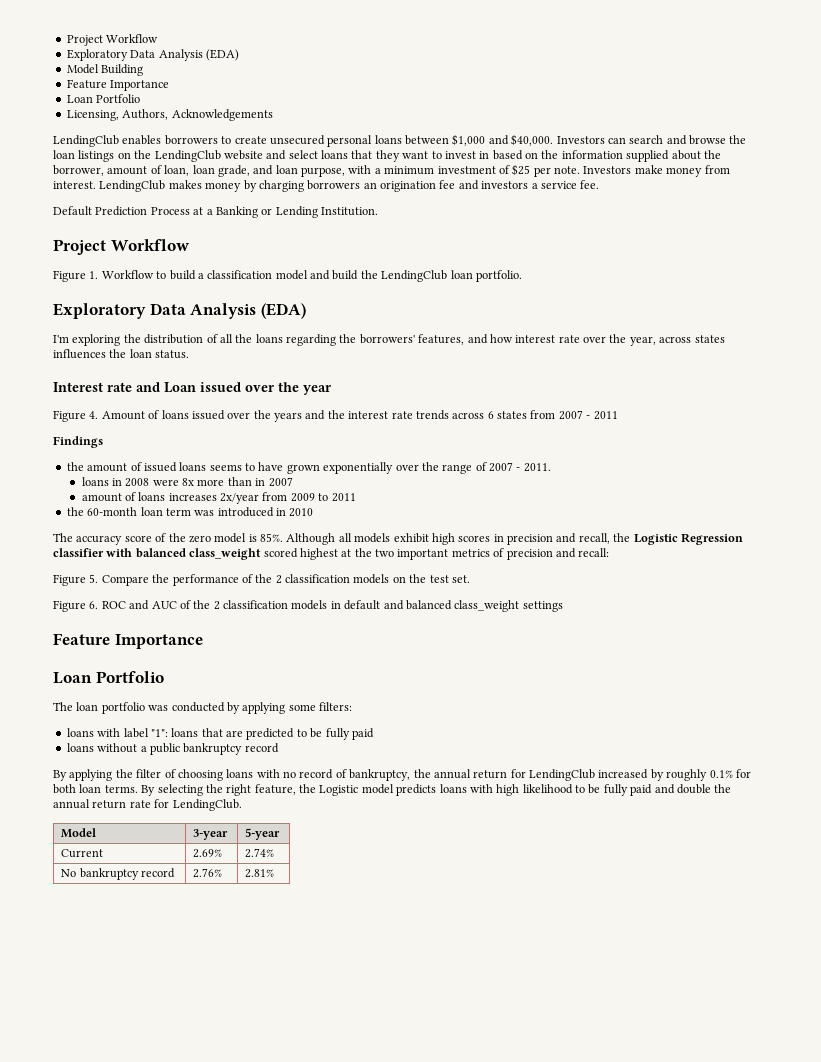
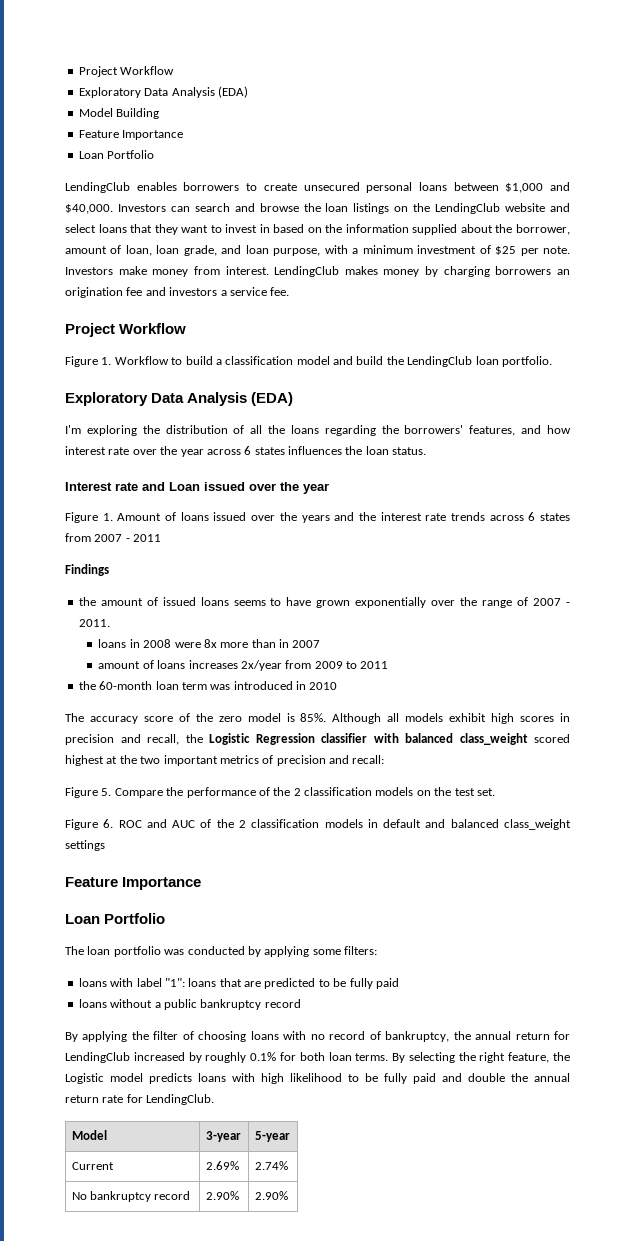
- Licensing, Authors, Acknowledgements
- Default Prediction Process at a Banking or Lending Institution.
- I'm exploring the distribution of all the loans regarding the borrowers' features, and how interest rate over the year, across states influences the loan status.
+ I'm exploring the distribution of all the loans regarding the borrowers' features, and how interest rate over the year across 6 states influences the loan status.
- Figure 4. Amount of loans issued over the years and the interest rate trends across 6 states from 2007 - 2011
+ Figure 1. Amount of loans issued over the years and the interest rate trends across 6 states from 2007 - 2011
- No bankruptcy record | 2.76% | 2.81%
+ No bankruptcy record | 2.90% | 2.90%

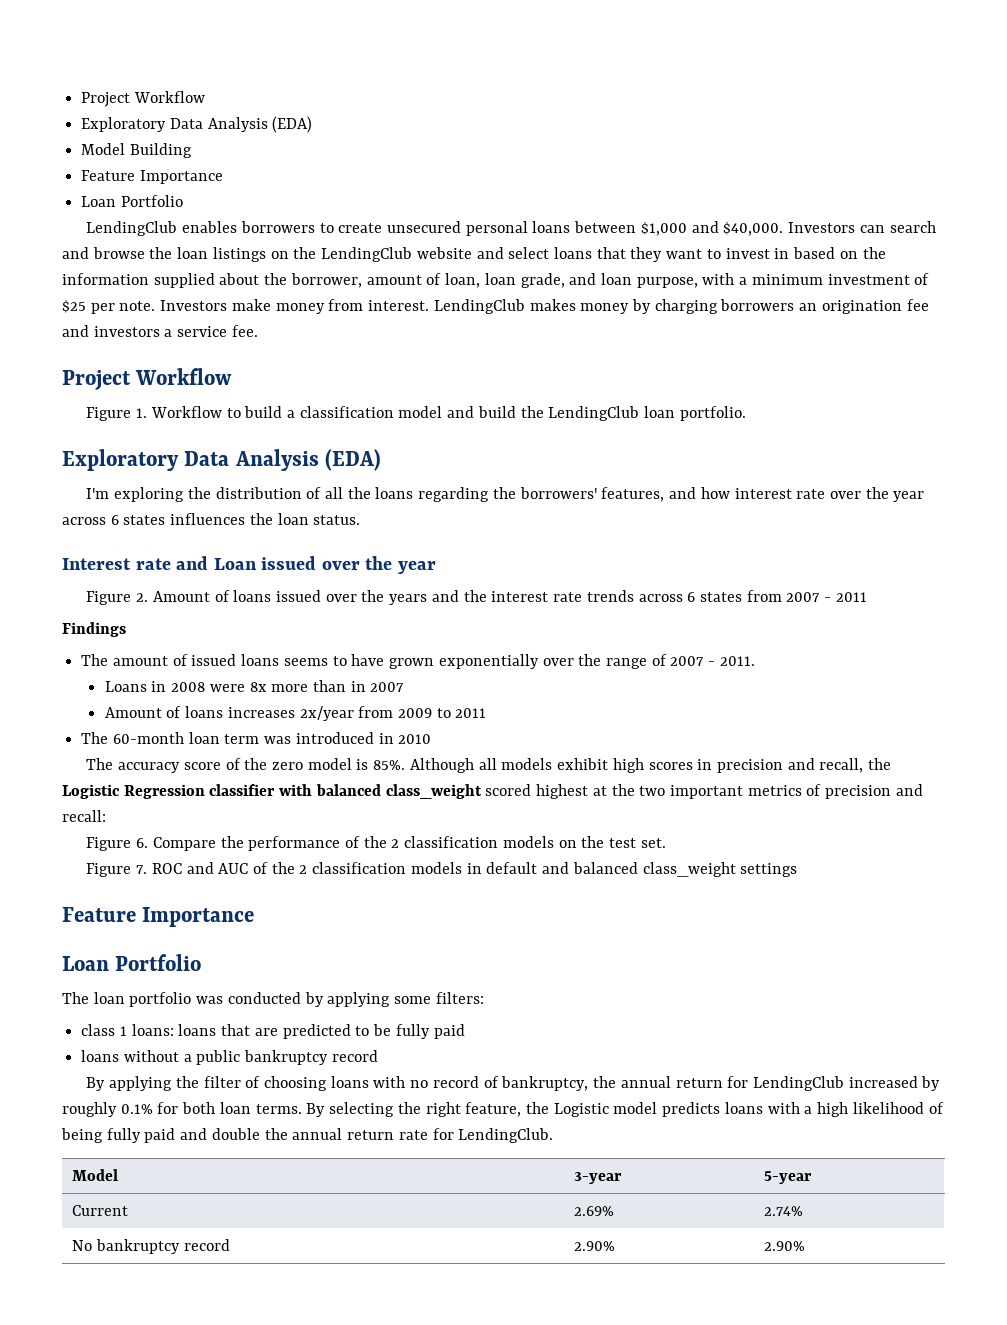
- Figure 1. Amount of loans issued over the years and the interest rate trends across 6 states from 2007 - 2011
+ Figure 2. Amount of loans issued over the years and the interest rate trends across 6 states from 2007 - 2011
- the amount of issued loans seems to have grown exponentially over the range of 2007 - 2011.
+ The amount of issued loans seems to have grown exponentially over the range of 2007 - 2011.
- loans in 2008 were 8x more than in 2007
+ Loans in 2008 were 8x more than in 2007
- amount of loans increases 2x/year from 2009 to 2011
+ Amount of loans increases 2x/year from 2009 to 2011
- the 60-month loan term was introduced in 2010
+ The 60-month loan term was introduced in 2010
- Figure 5. Compare the performance of the 2 classification models on the test set.
+ Figure 6. Compare the performance of the 2 classification models on the test set.
- Figure 6. ROC and AUC of the 2 classification models in default and balanced class_weight settings
+ Figure 7. ROC and AUC of the 2 classification models in default and balanced class_weight settings
- loans with label "1": loans that are predicted to be fully paid
+ class 1 loans: loans that are predicted to be fully paid
- By selecting the right feature, the Logistic model predicts loans with high likelihood to be fully paid and double the annual return rate for LendingClub.
+ By selecting the right feature, the Logistic model predicts loans with a high likelihood of being fully paid and double the annual return rate for LendingClub.

